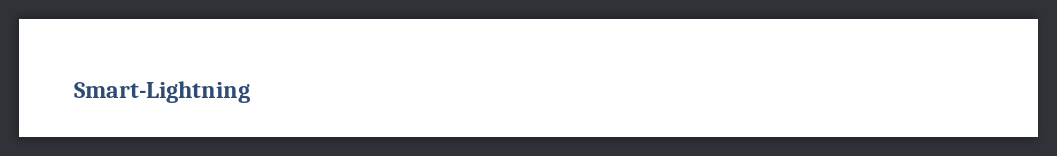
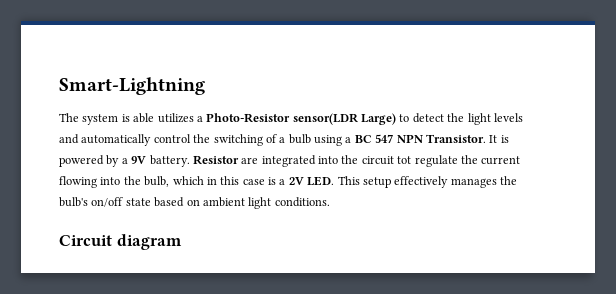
+ The system is able utilizes a Photo-Resistor sensor(LDR Large) to detect the light levels and automatically control the switching of a bulb using a BC 547 NPN Transistor. It is powered by a 9V battery. Resistor are integrated into the circuit tot regulate the current flowing into the bulb, which in this case is a 2V LED. This setup effectively manages the bulb's on/off state based on ambient light conditions.
+ Circuit diagram

